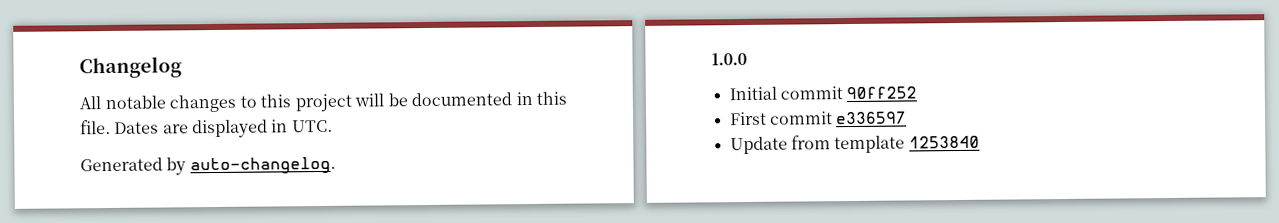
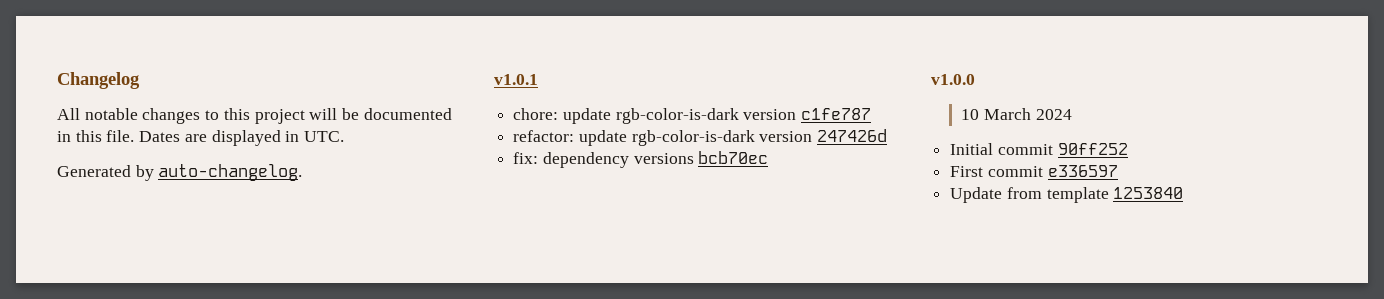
- 1.0.0
+ v1.0.1
+ chore: update rgb-color-is-dark version c1fe787
+ refactor: update rgb-color-is-dark version 247426d
+ fix: dependency versions bcb70ec
+ v1.0.0
+ 10 March 2024

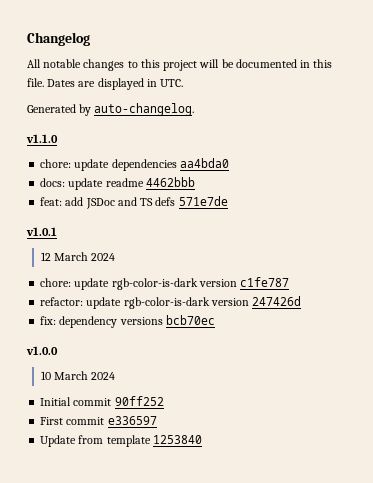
+ v1.1.0
+ chore: update dependencies aa4bda0
+ docs: update readme 4462bbb
+ feat: add JSDoc and TS defs 571e7de
  v1.0.1
+ 12 March 2024

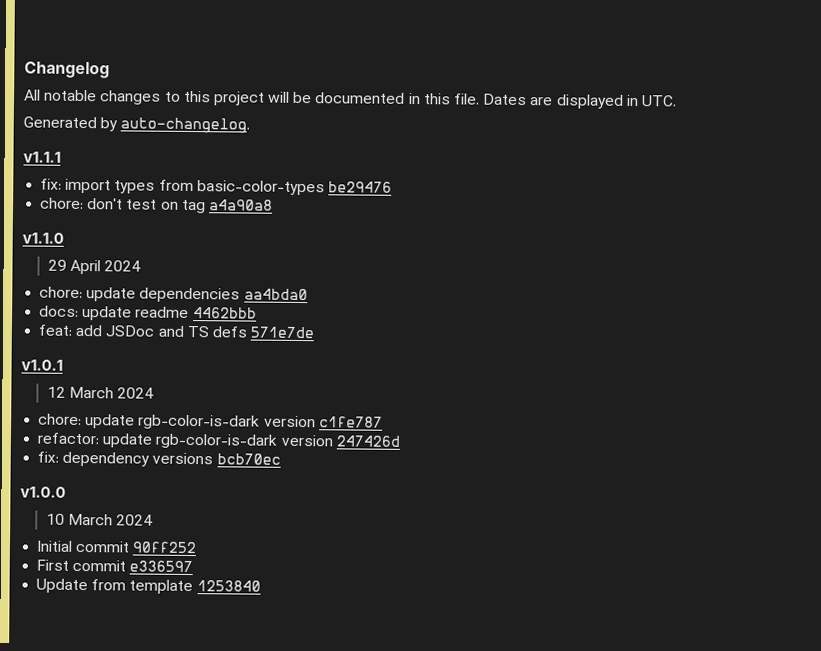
+ v1.1.1
+ fix: import types from basic-color-types be29476
+ chore: don't test on tag a4a90a8
  v1.1.0
+ 29 April 2024

